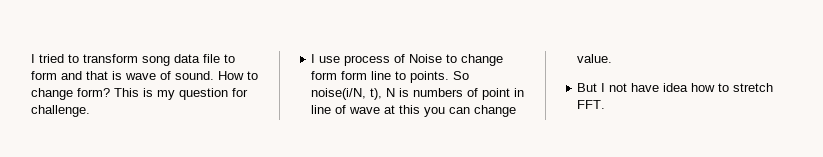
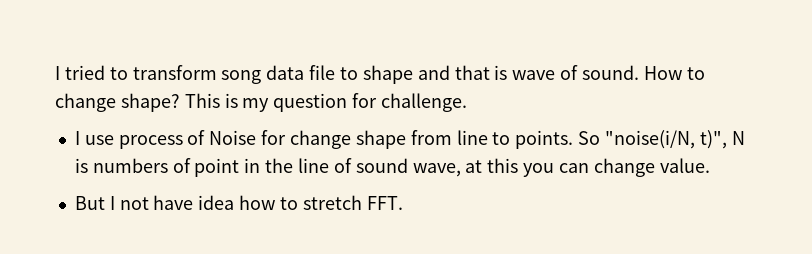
- I tried to transform song data file to form and that is wave of sound.
+ I tried to transform song data file to shape and that is wave of sound.
- How to change form?
+ How to change shape?
- I use process of Noise to change form form line to points.
+ I use process of Noise for change shape from line to points.
- So noise(i/N, t), N is numbers of point in line of wave at this you can change value.
+ So "noise(i/N, t)", N is numbers of point in the line of sound wave, at this you can change value.

